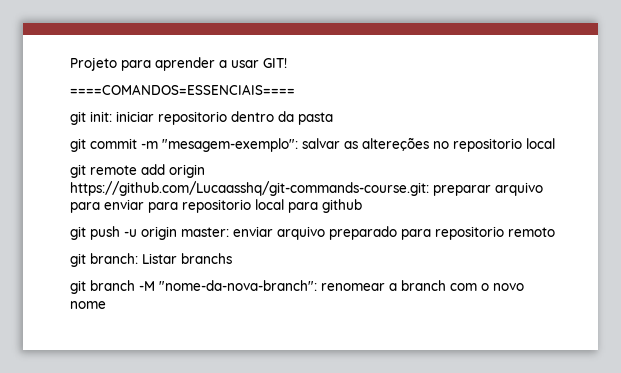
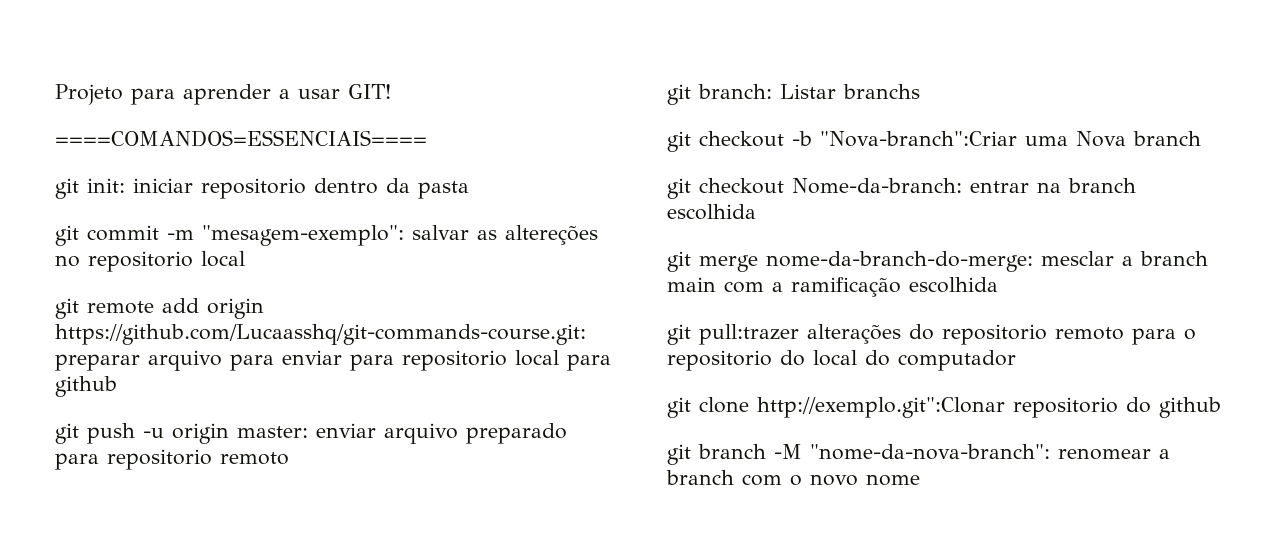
+ git checkout -b "Nova-branch":Criar uma Nova branch
+ git checkout Nome-da-branch: entrar na branch escolhida
+ git merge nome-da-branch-do-merge: mesclar a branch main com a ramificação escolhida
+ git pull:trazer alterações do repositorio remoto para o repositorio do local do computador
+ git clone http://exemplo.git":Clonar repositorio do github

